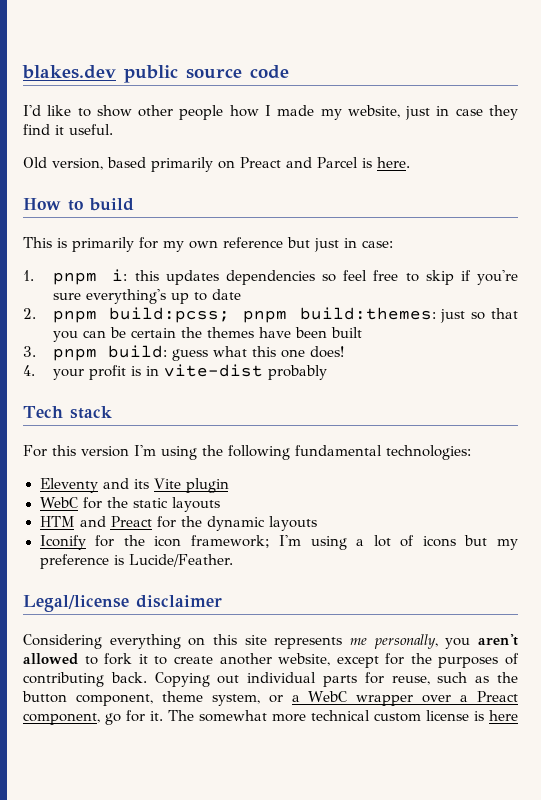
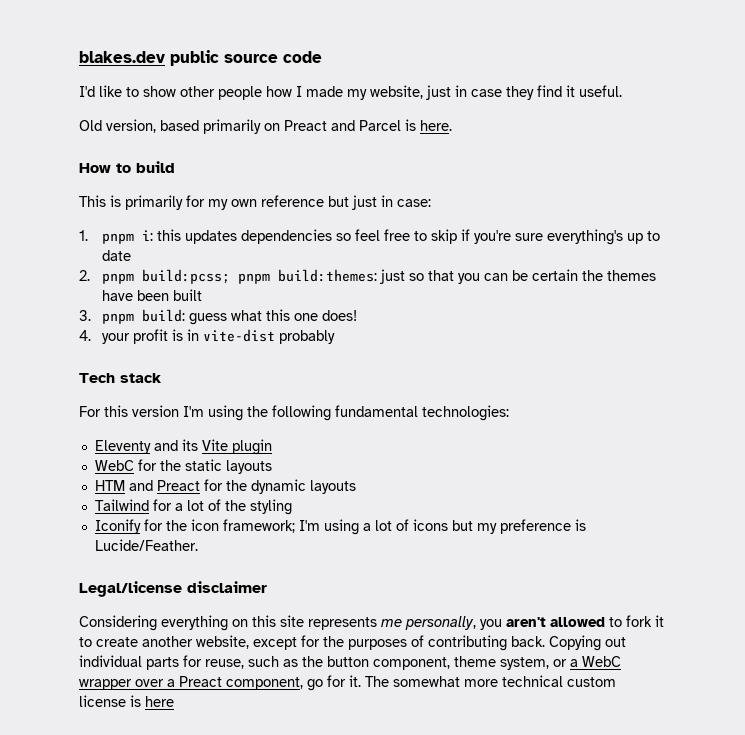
+ Tailwind for a lot of the styling

